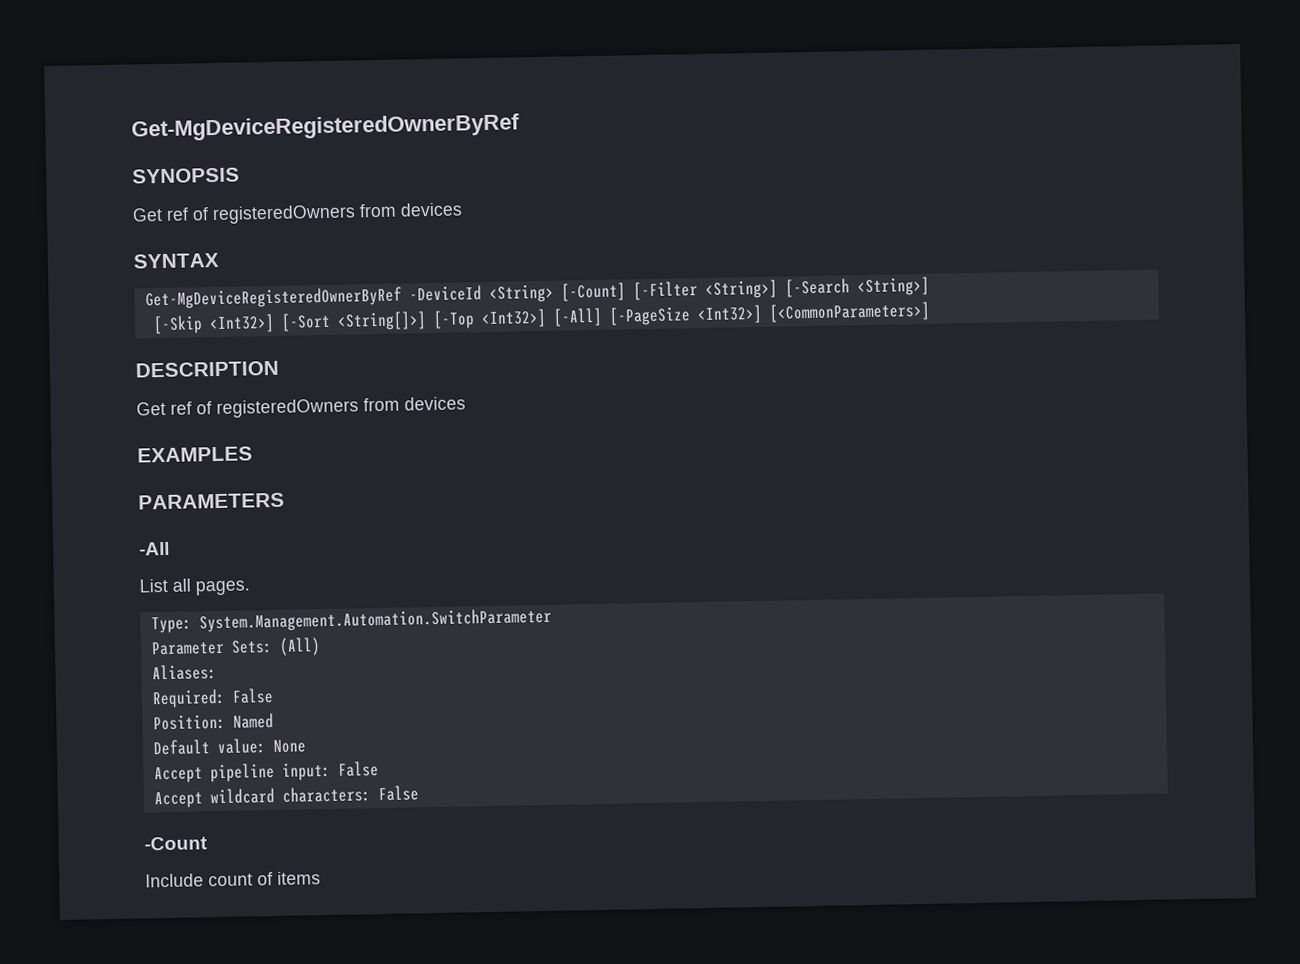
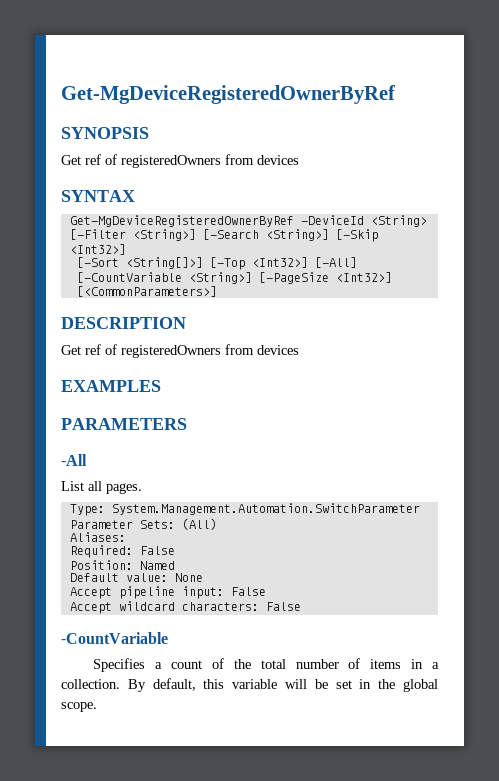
- Get-MgDeviceRegisteredOwnerByRef -DeviceId <String> [-Count] [-Filter <String>] [-Search <String>]
- [-Skip <Int32>] [-Sort <String[]>] [-Top <Int32>] [-All] [-PageSize <Int32>] [<CommonParameters>]
+ Get-MgDeviceRegisteredOwnerByRef -DeviceId <String> [-Filter <String>] [-Search <String>] [-Skip <Int32>]
+ [-Sort <String[]>] [-Top <Int32>] [-All] [-CountVariable <String>] [-PageSize <Int32>] [<CommonParameters>]
- -Count
- Include count of items
+ -CountVariable
+ Specifies a count of the total number of items in a collection. By default, this variable will be set in the global scope.

